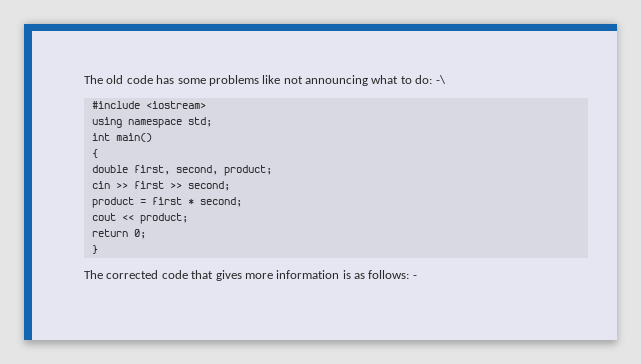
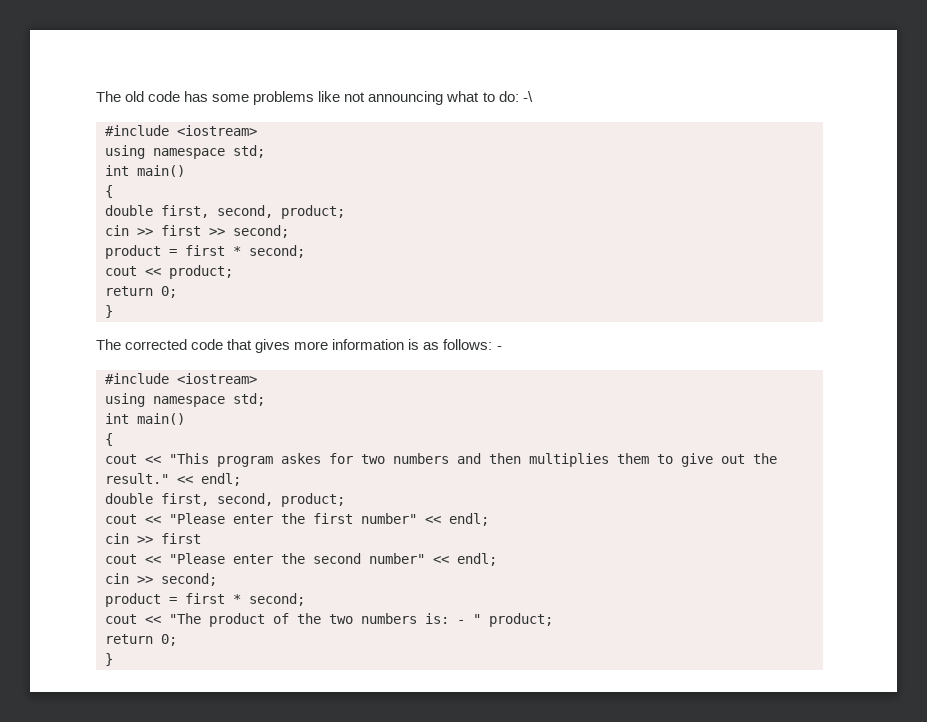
  The corrected code that gives more information is as follows: -
+ #include <iostream>
+ using namespace std;
+ int main()
+ {
+ cout << "This program askes for two numbers and then multiplies them to give out the result." << endl;
+ double first, second, product;
+ cout << "Please enter the first number" << endl;
+ cin >> first
+ cout << "Please enter the second number" << endl;
+ cin >> second;
+ product = first * second;
+ cout << "The product of the two numbers is: - " product;
+ return 0;
+ }

